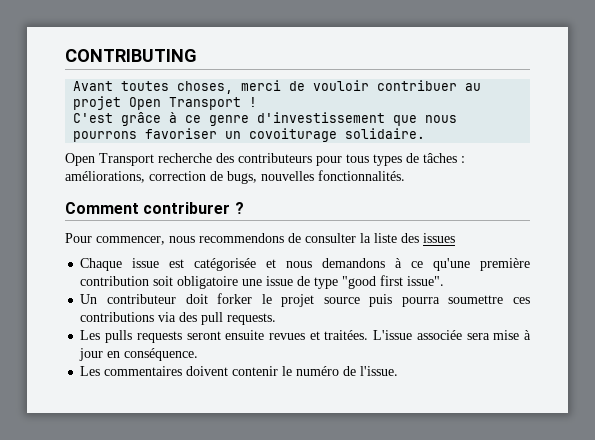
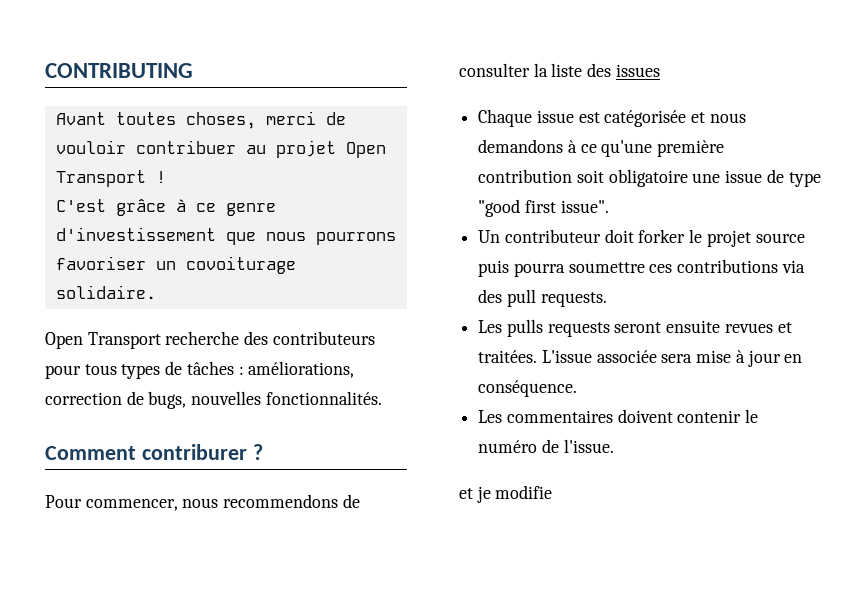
+ et je modifie

